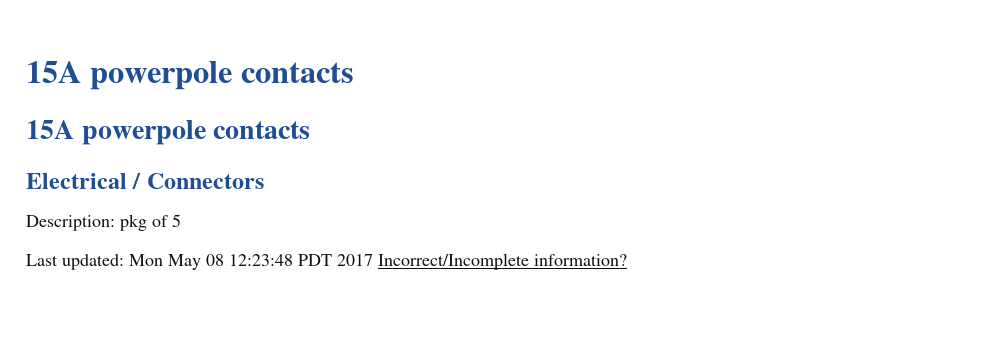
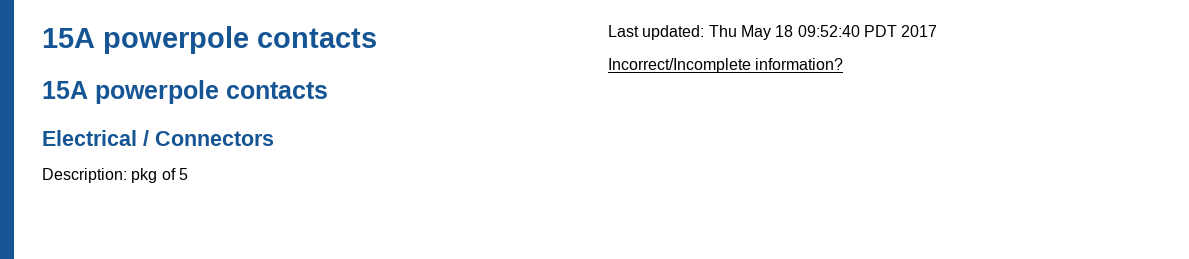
- Last updated: Mon May 08 12:23:48 PDT 2017 Incorrect/Incomplete information?
+ Last updated: Thu May 18 09:52:40 PDT 2017
+ Incorrect/Incomplete information?

